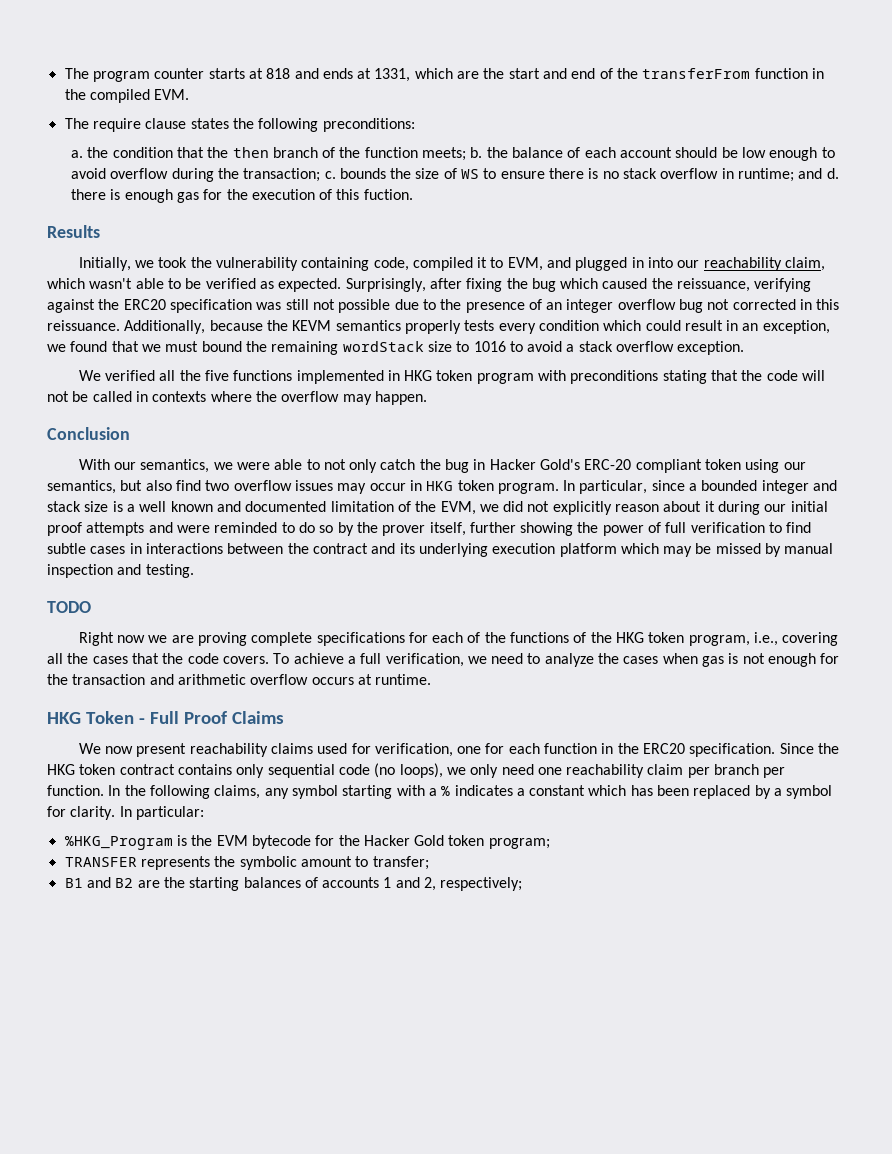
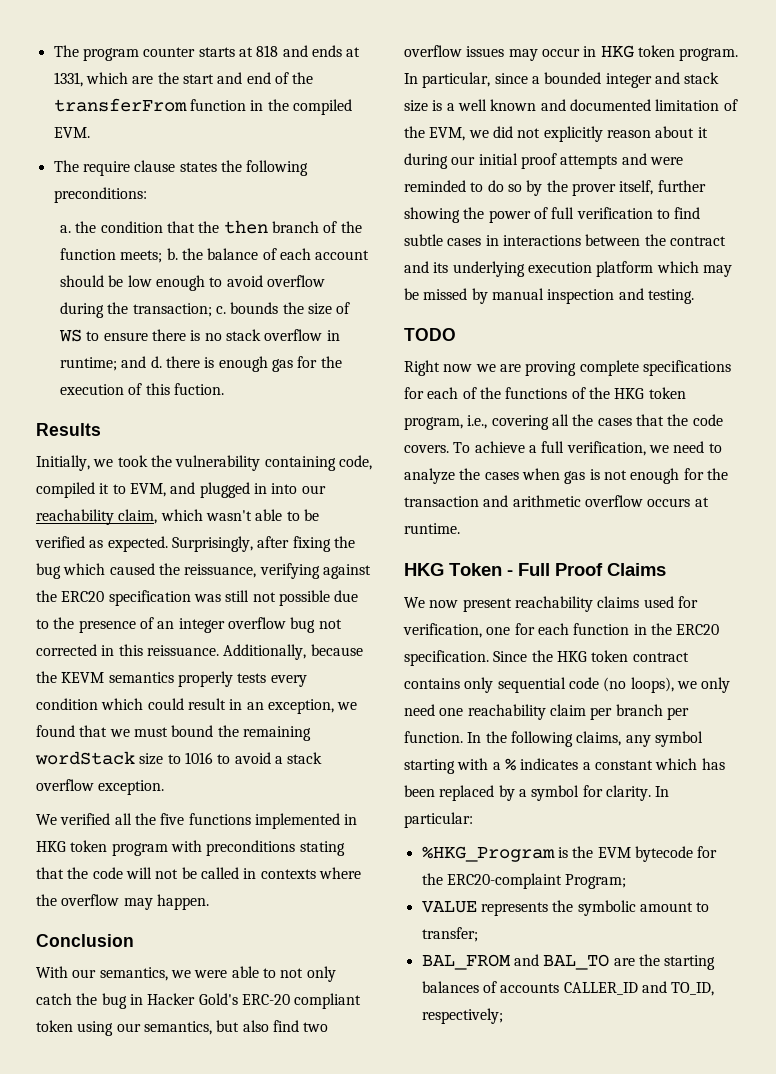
- %HKG_Program is the EVM bytecode for the Hacker Gold token program;
- TRANSFER represents the symbolic amount to transfer;
+ %HKG_Program is the EVM bytecode for the ERC20-complaint Program;
+ VALUE represents the symbolic amount to transfer;
- B1 and B2 are the starting balances of accounts 1 and 2, respectively;
+ BAL_FROM and BAL_TO are the starting balances of accounts CALLER_ID and TO_ID, respectively;

